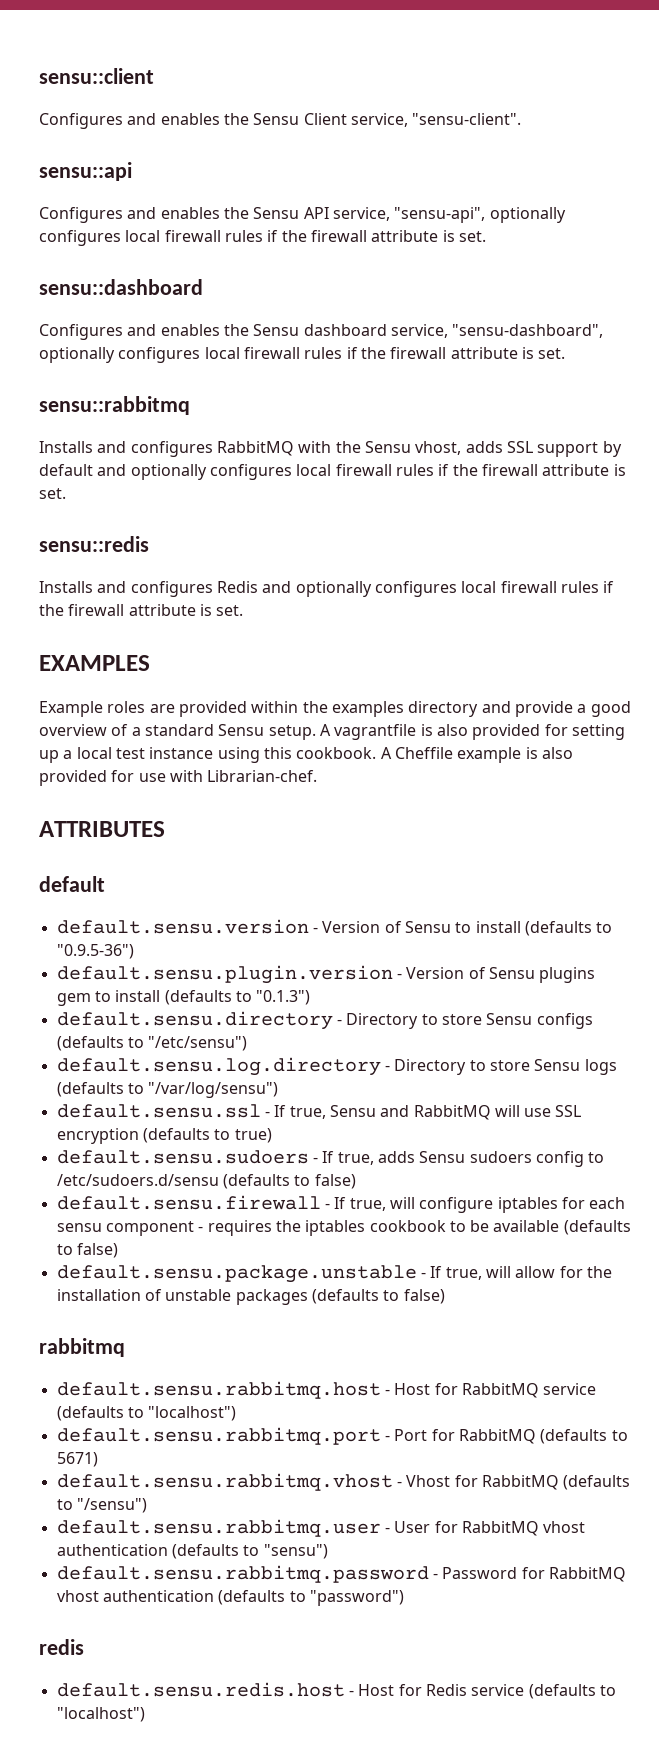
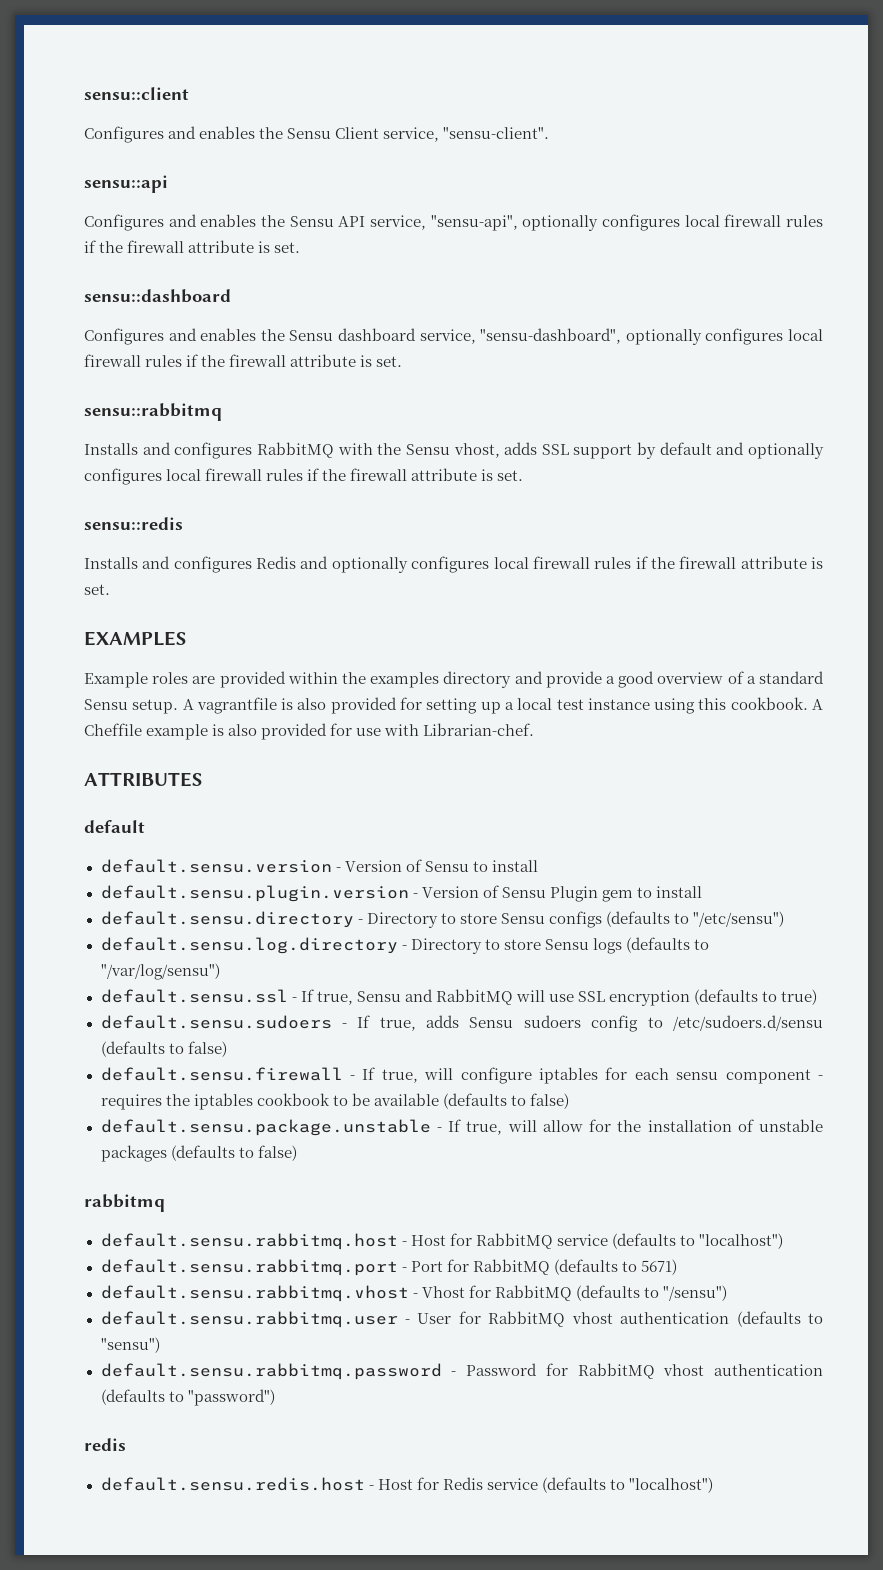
- default.sensu.version - Version of Sensu to install (defaults to "0.9.5-36")
+ default.sensu.version - Version of Sensu to install
- default.sensu.plugin.version - Version of Sensu plugins gem to install (defaults to "0.1.3")
+ default.sensu.plugin.version - Version of Sensu Plugin gem to install

